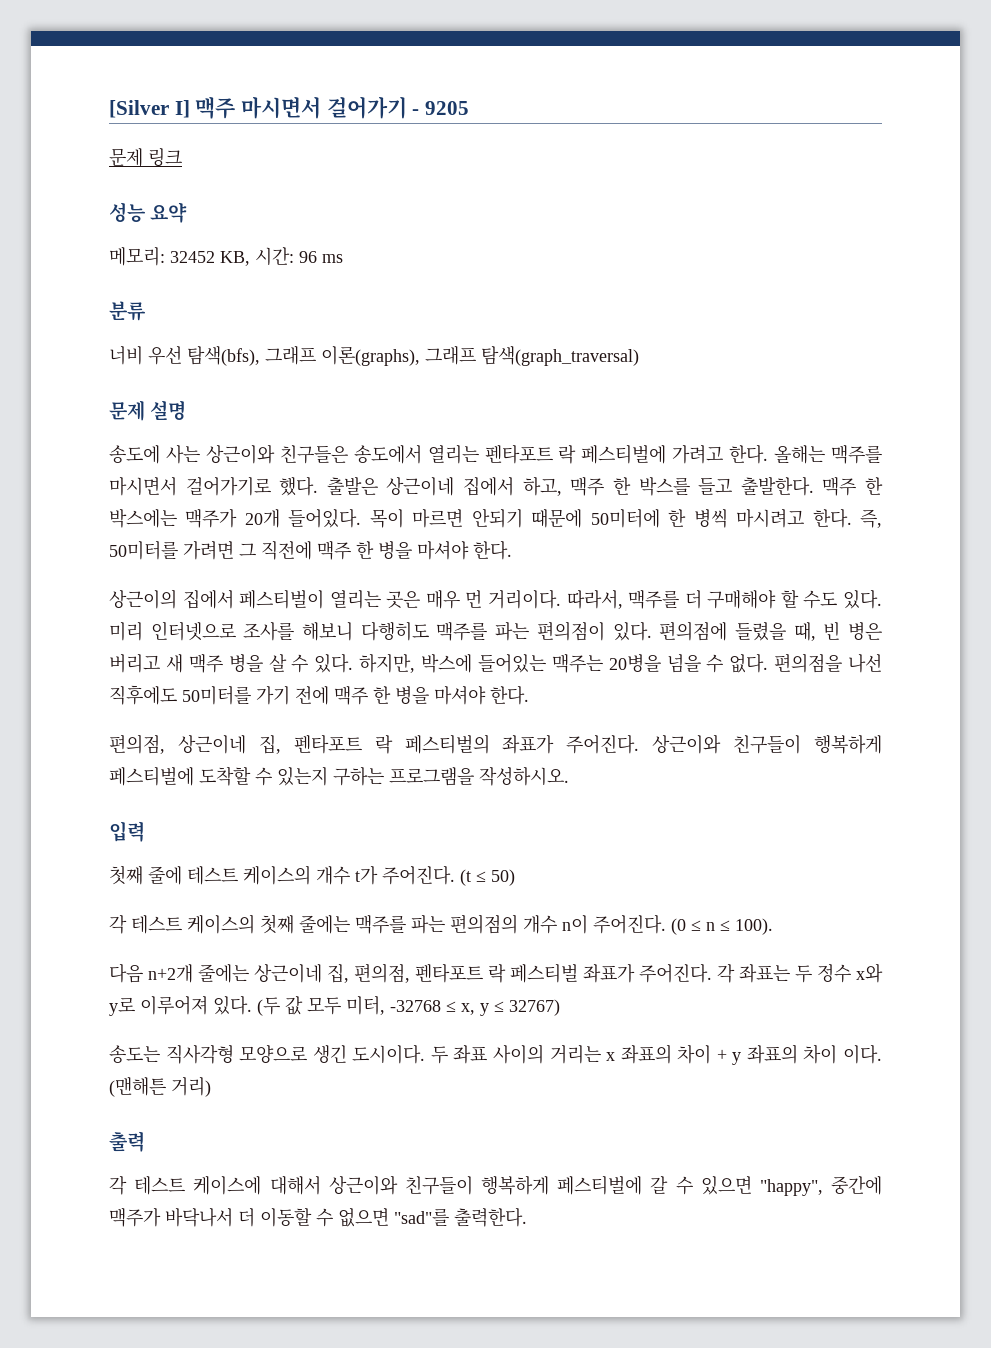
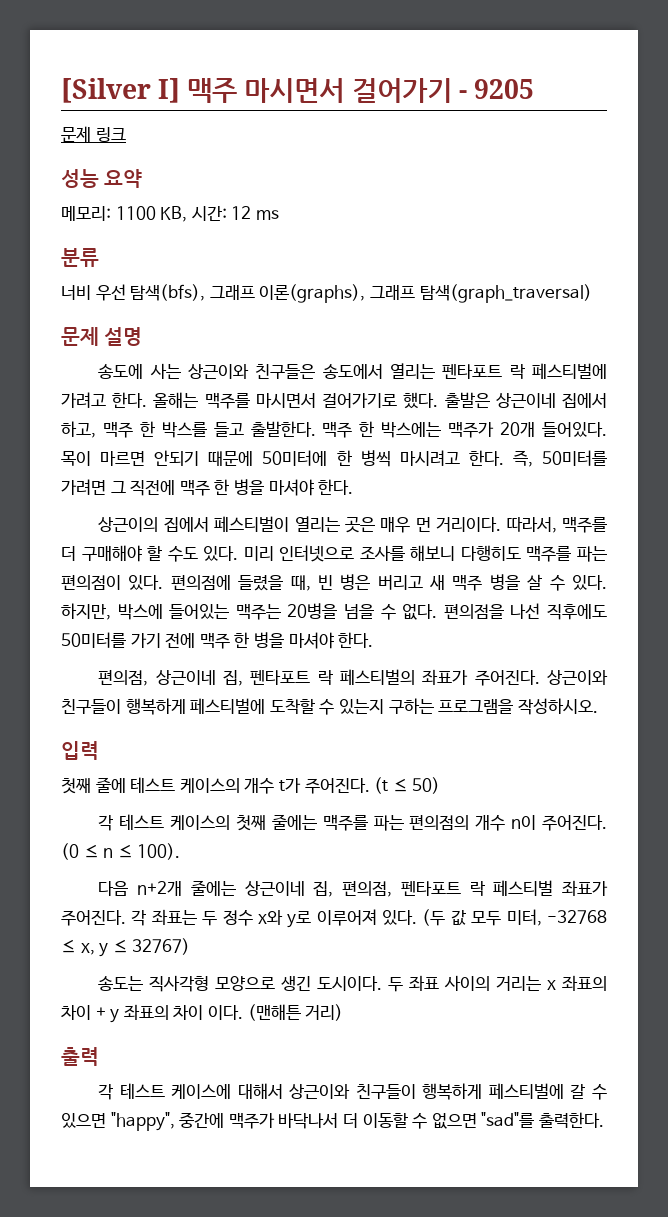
- 메모리: 32452 KB, 시간: 96 ms
+ 메모리: 1100 KB, 시간: 12 ms

